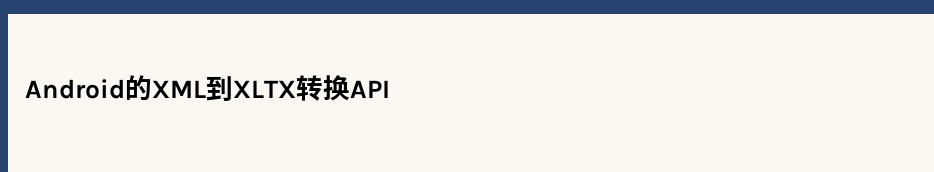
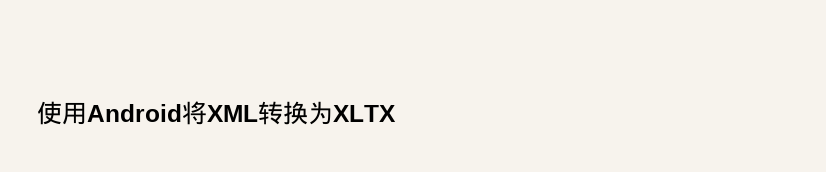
- Android的XML到XLTX转换API
+ 使用Android将XML转换为XLTX

